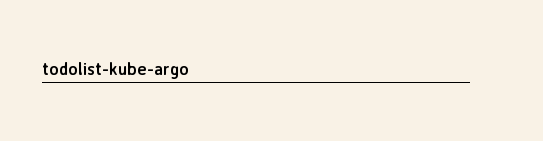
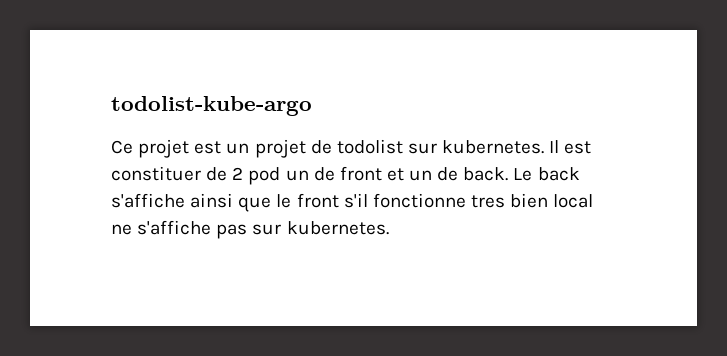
+ Ce projet est un projet de todolist sur kubernetes. Il est constituer de 2 pod un de front et un de back. Le back s'affiche ainsi que le front s'il fonctionne tres bien local ne s'affiche pas sur kubernetes.

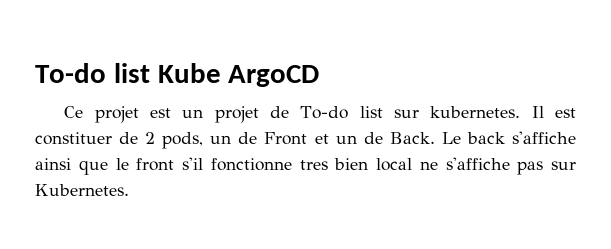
- todolist-kube-argo
+ To-do list Kube ArgoCD
- Ce projet est un projet de todolist sur kubernetes.
+ Ce projet est un projet de To-do list sur kubernetes.
- Il est constituer de 2 pod un de front et un de back.
+ Il est constituer de 2 pods, un de Front et un de Back.
- Le back s'affiche ainsi que le front s'il fonctionne tres bien local ne s'affiche pas sur kubernetes.
+ Le back s'affiche ainsi que le front s'il fonctionne tres bien local ne s'affiche pas sur Kubernetes.

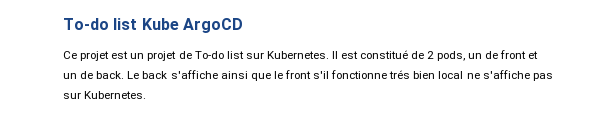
- Ce projet est un projet de To-do list sur kubernetes.
+ Ce projet est un projet de To-do list sur Kubernetes.
- Il est constituer de 2 pods, un de Front et un de Back.
+ Il est constitué de 2 pods, un de front et un de back.
- Le back s'affiche ainsi que le front s'il fonctionne tres bien local ne s'affiche pas sur Kubernetes.
+ Le back s'affiche ainsi que le front s'il fonctionne trés bien local ne s'affiche pas sur Kubernetes.

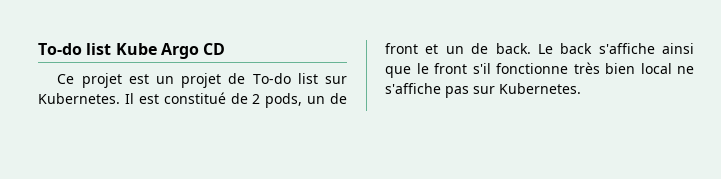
- To-do list Kube ArgoCD
+ To-do list Kube Argo CD
- Le back s'affiche ainsi que le front s'il fonctionne trés bien local ne s'affiche pas sur Kubernetes.
+ Le back s'affiche ainsi que le front s'il fonctionne très bien local ne s'affiche pas sur Kubernetes.

